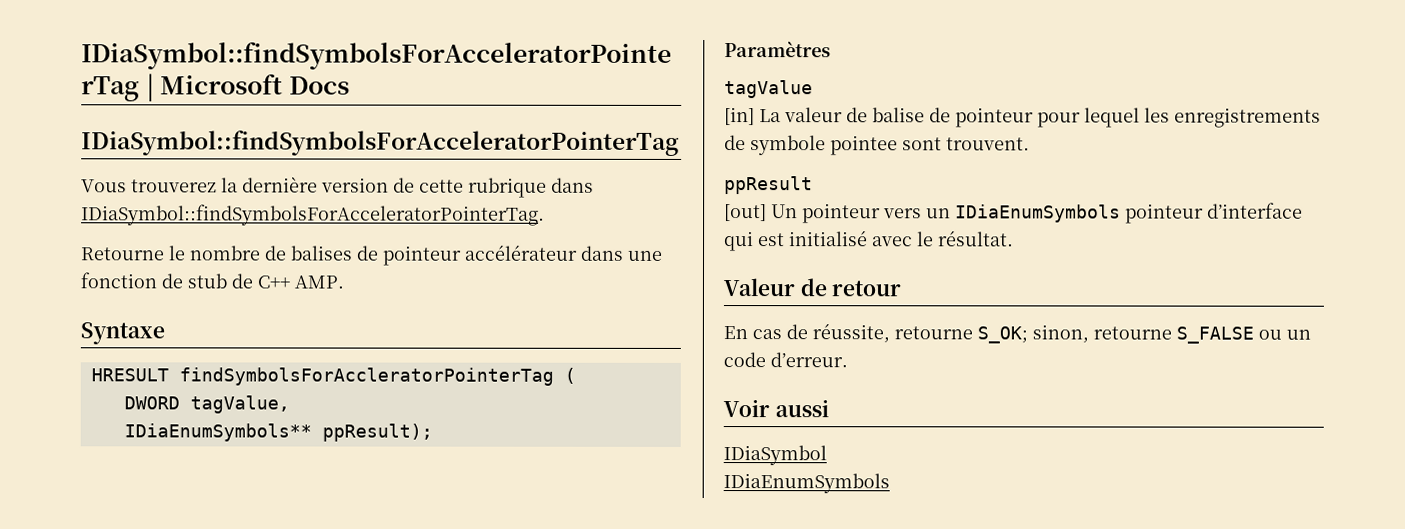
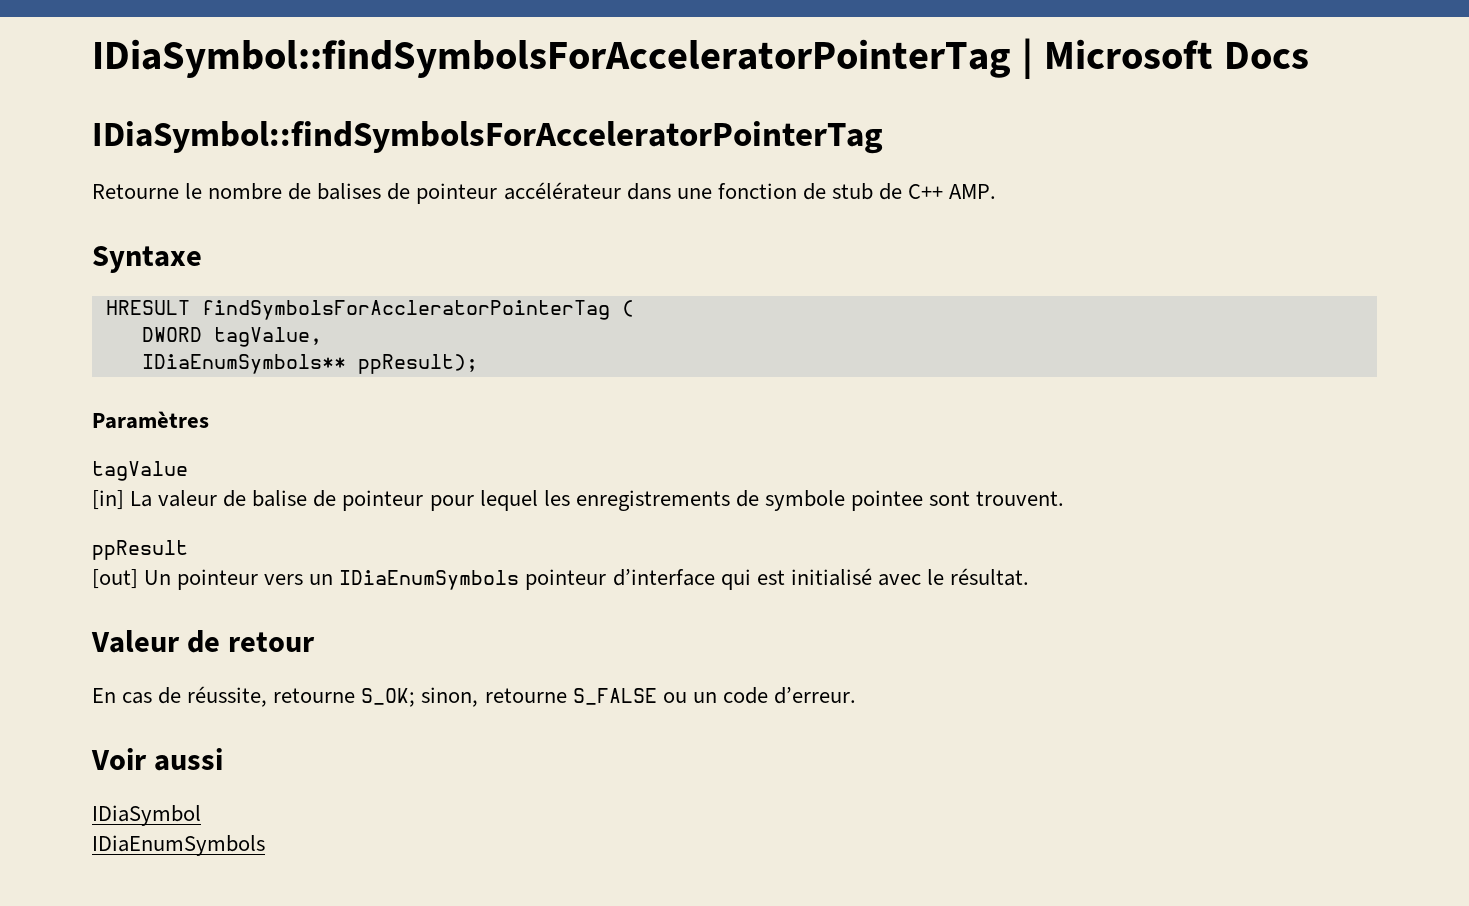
- Vous trouverez la dernière version de cette rubrique dans IDiaSymbol::findSymbolsForAcceleratorPointerTag.

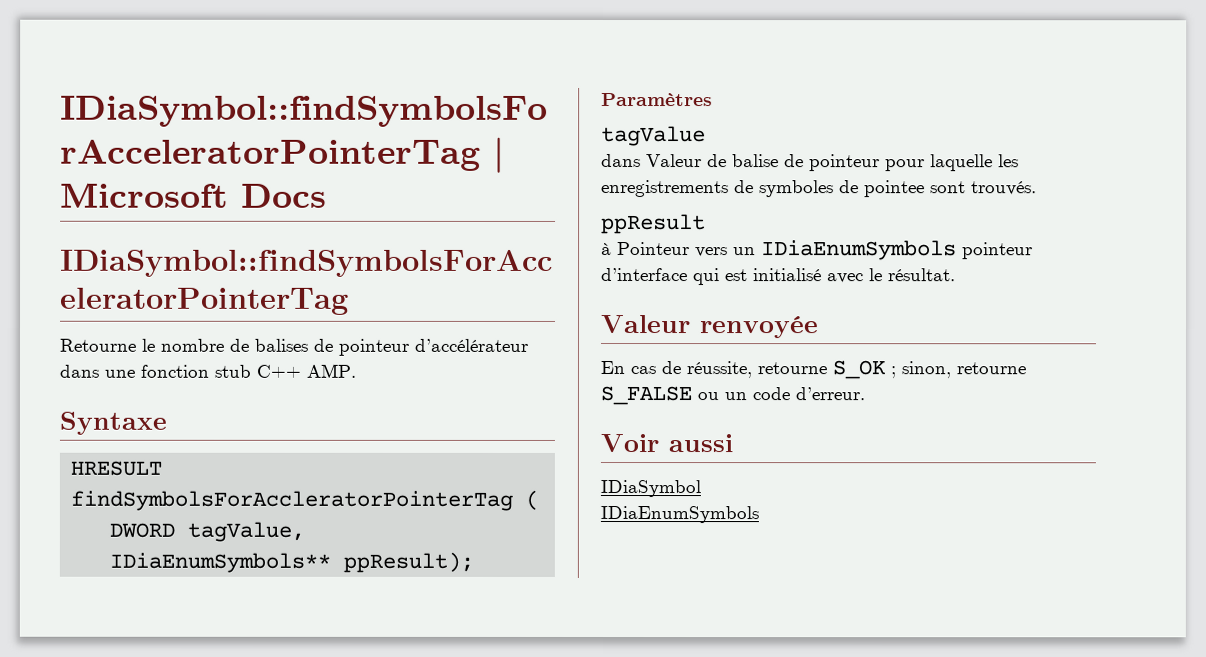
- Retourne le nombre de balises de pointeur accélérateur dans une fonction de stub de C++ AMP.
+ Retourne le nombre de balises de pointeur d’accélérateur dans une fonction stub C++ AMP.
- [in] La valeur de balise de pointeur pour lequel les enregistrements de symbole pointee sont trouvent.
+ dans Valeur de balise de pointeur pour laquelle les enregistrements de symboles de pointee sont trouvés.
- [out] Un pointeur vers un IDiaEnumSymbols pointeur d’interface qui est initialisé avec le résultat.
+ à Pointeur vers un IDiaEnumSymbols pointeur d’interface qui est initialisé avec le résultat.
- Valeur de retour
+ Valeur renvoyée
- En cas de réussite, retourne S_OK; sinon, retourne S_FALSE ou un code d’erreur.
+ En cas de réussite, retourne S_OK ; sinon, retourne S_FALSE ou un code d’erreur.

